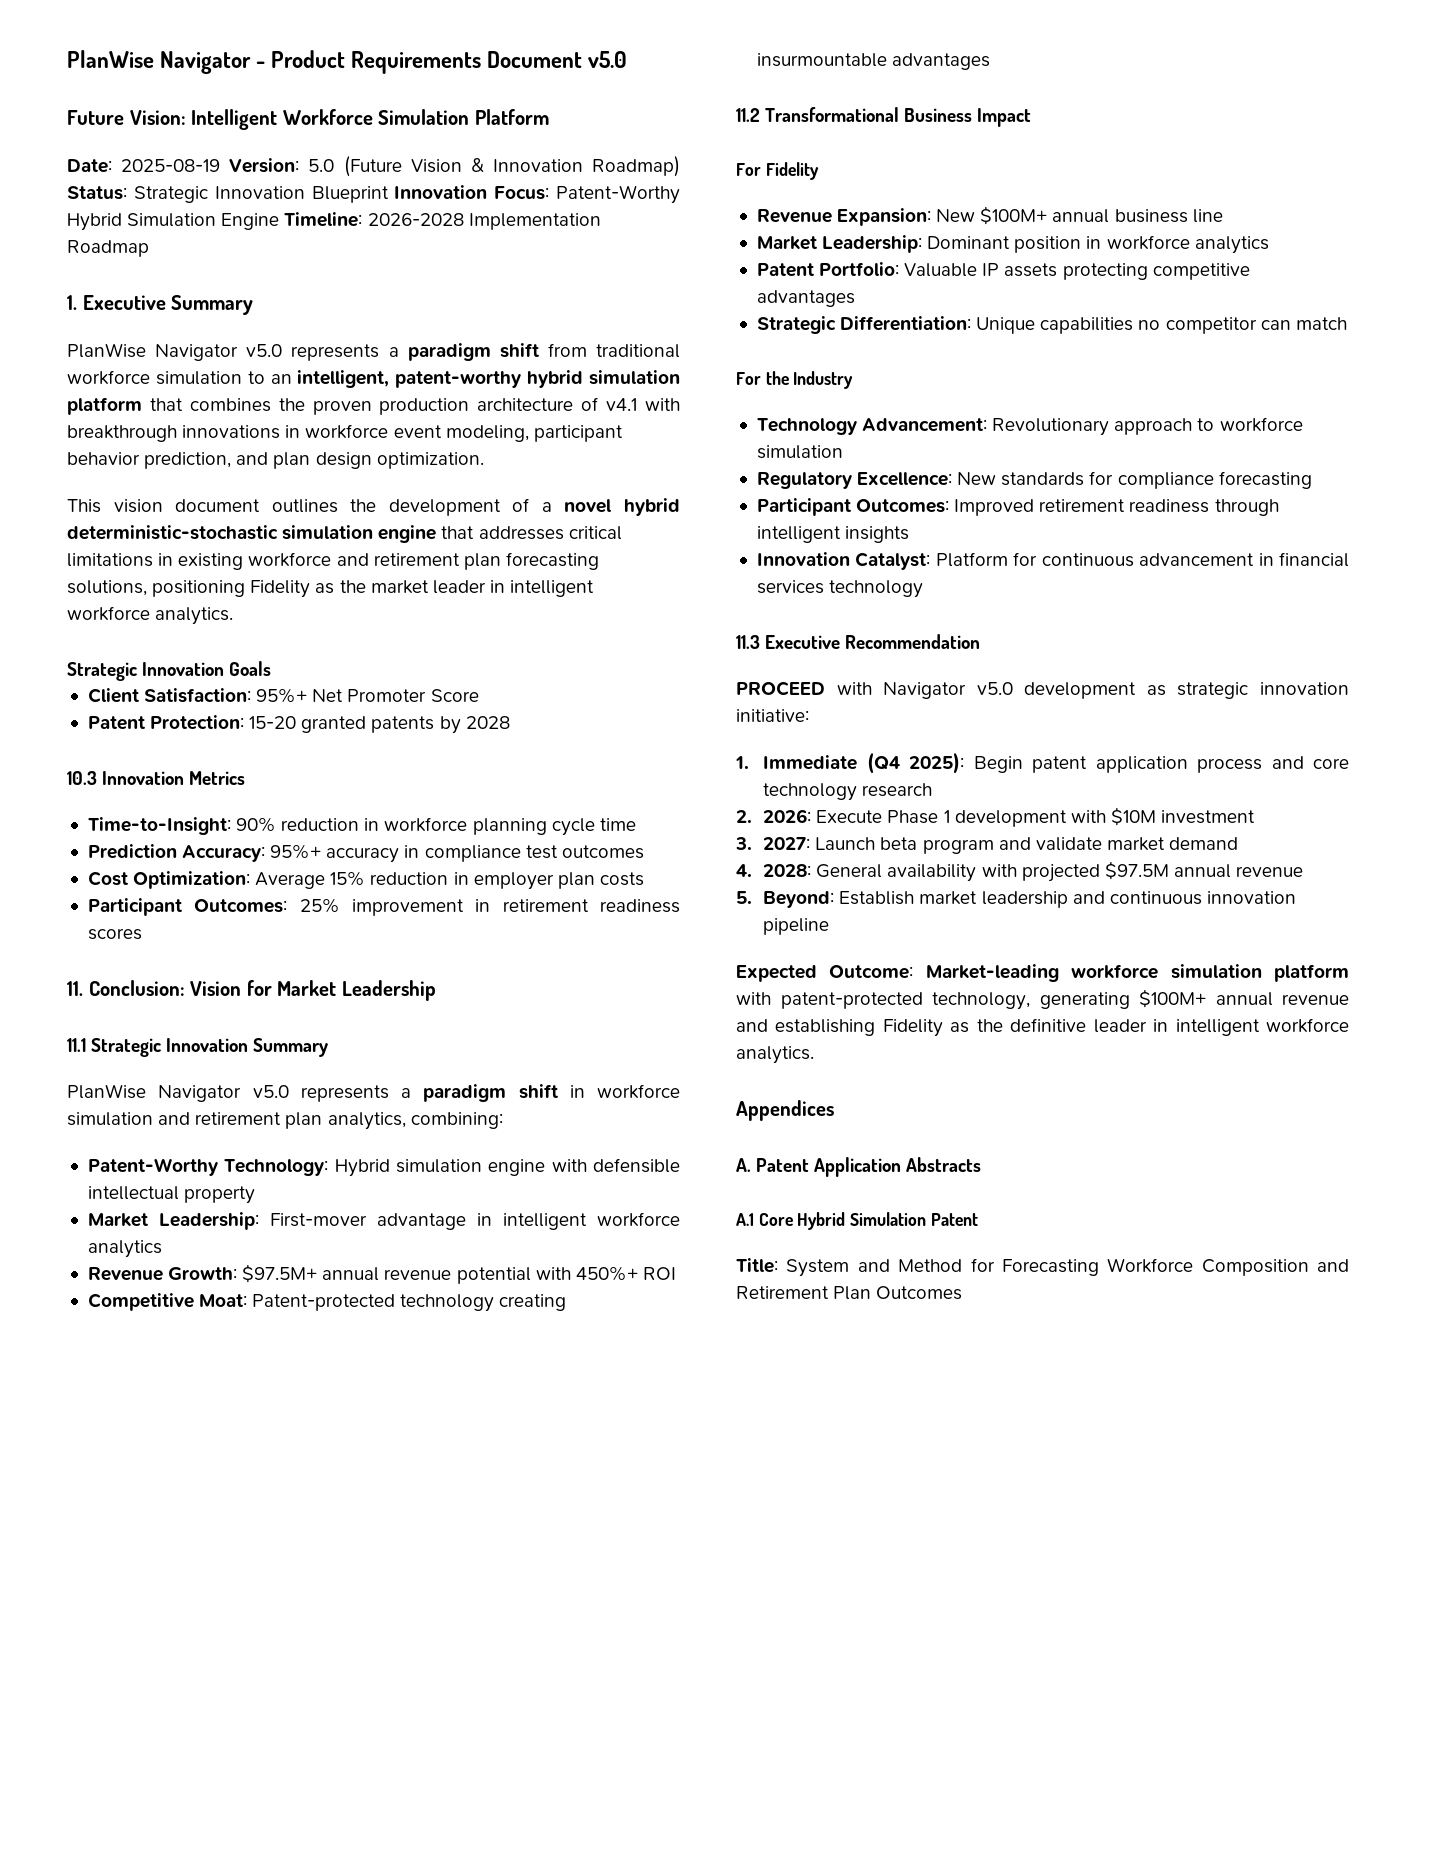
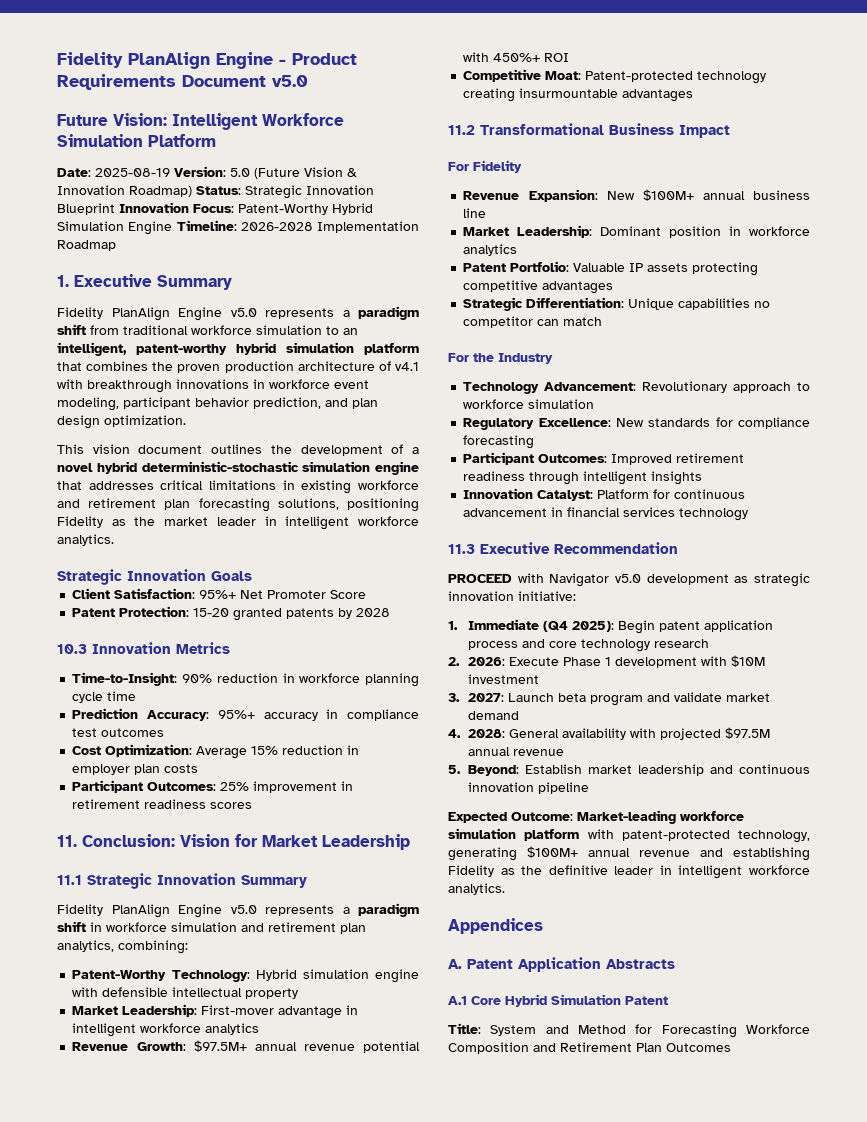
- PlanWise Navigator - Product Requirements Document v5.0
+ Fidelity PlanAlign Engine - Product Requirements Document v5.0
- PlanWise Navigator v5.0 represents a paradigm shift from traditional workforce simulation to an intelligent, patent-worthy hybrid simulation platform that combines the proven production architecture of v4.1 with breakthrough innovations in workforce event modeling, participant behavior prediction, and plan design optimization.
+ Fidelity PlanAlign Engine v5.0 represents a paradigm shift from traditional workforce simulation to an intelligent, patent-worthy hybrid simulation platform that combines the proven production architecture of v4.1 with breakthrough innovations in workforce event modeling, participant behavior prediction, and plan design optimization.
- PlanWise Navigator v5.0 represents a paradigm shift in workforce simulation and retirement plan analytics, combining:
+ Fidelity PlanAlign Engine v5.0 represents a paradigm shift in workforce simulation and retirement plan analytics, combining:

